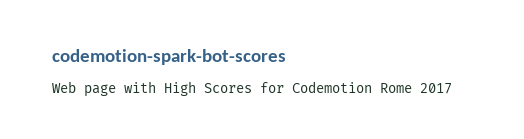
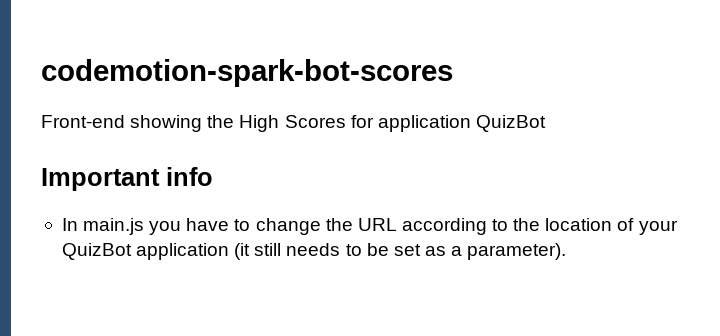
- Web page with High Scores for Codemotion Rome 2017
+ Front-end showing the High Scores for application QuizBot
+ Important info
+ In main.js you have to change the URL according to the location of your QuizBot application (it still needs to be set as a parameter).

